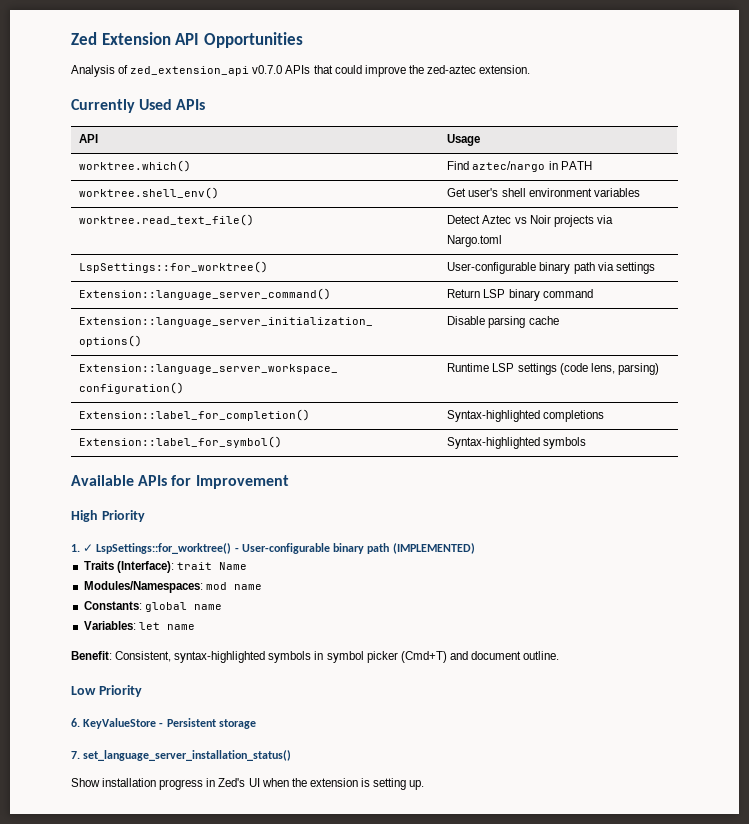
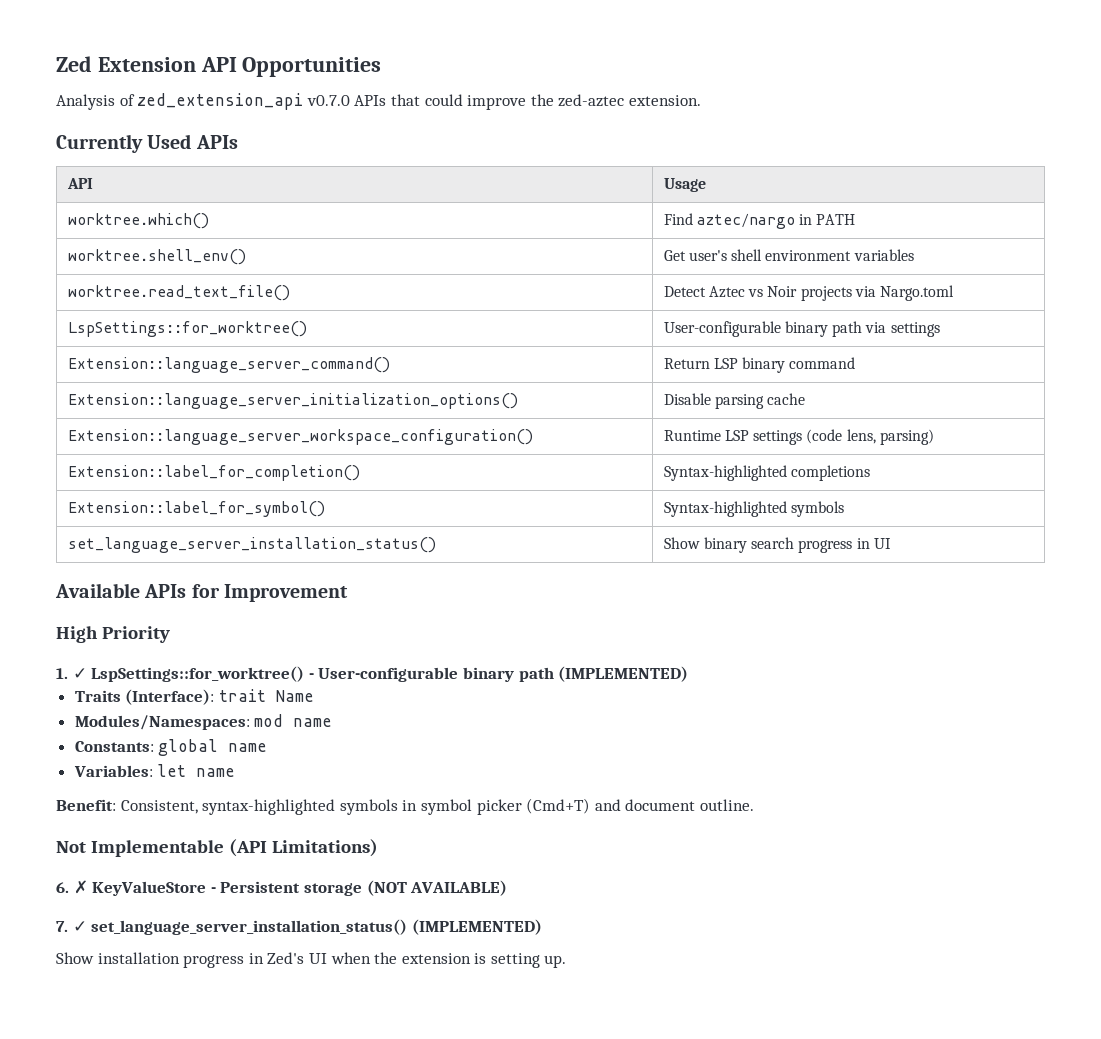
+ set_language_server_installation_status() | Show binary search progress in UI
- Low Priority
+ Not Implementable (API Limitations)
- 6. KeyValueStore - Persistent storage
+ 6. ✗ KeyValueStore - Persistent storage (NOT AVAILABLE)
- 7. set_language_server_installation_status()
+ 7. ✓ set_language_server_installation_status() (IMPLEMENTED)

